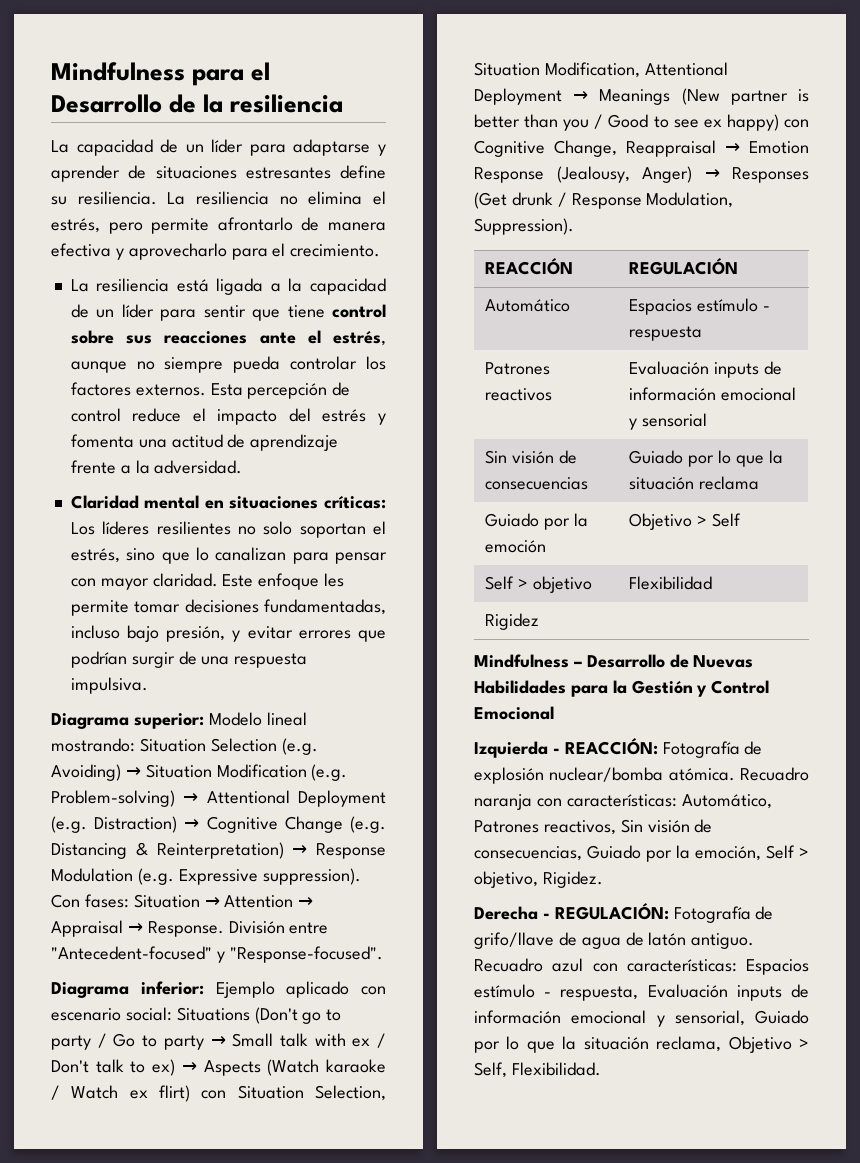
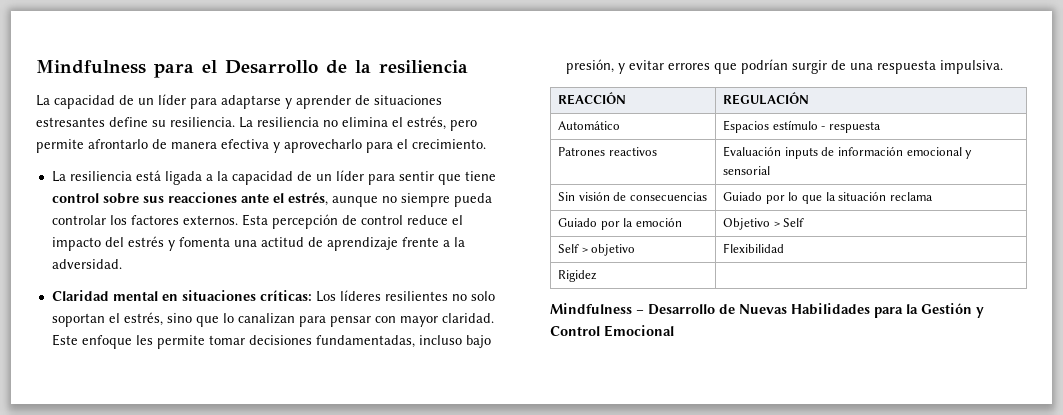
- Diagrama superior: Modelo lineal mostrando: Situation Selection (e.g. Avoiding) → Situation Modification (e.g. Problem-solving) → Attentional Deployment (e.g. Distraction) → Cognitive Change (e.g. Distancing & Reinterpretation) → Response Modulation (e.g. Expressive suppression). Con fases: Situation → Attention → Appraisal → Response. División entre "Antecedent-focused" y "Response-focused".
- Diagrama inferior: Ejemplo aplicado con escenario social: Situations (Don't go to party / Go to party → Small talk with ex / Don't talk to ex) → Aspects (Watch karaoke / Watch ex flirt) con Situation Selection, Situation Modification, Attentional Deployment → Meanings (New partner is better than you / Good to see ex happy) con Cognitive Change, Reappraisal → Emotion Response (Jealousy, Anger) → Responses (Get drunk / Response Modulation, Suppression).
- Izquierda - REACCIÓN: Fotografía de explosión nuclear/bomba atómica. Recuadro naranja con características: Automático, Patrones reactivos, Sin visión de consecuencias, Guiado por la emoción, Self > objetivo, Rigidez.
- Derecha - REGULACIÓN: Fotografía de grifo/llave de agua de latón antiguo. Recuadro azul con características: Espacios estímulo - respuesta, Evaluación inputs de información emocional y sensorial, Guiado por lo que la situación reclama, Objetivo > Self, Flexibilidad.

